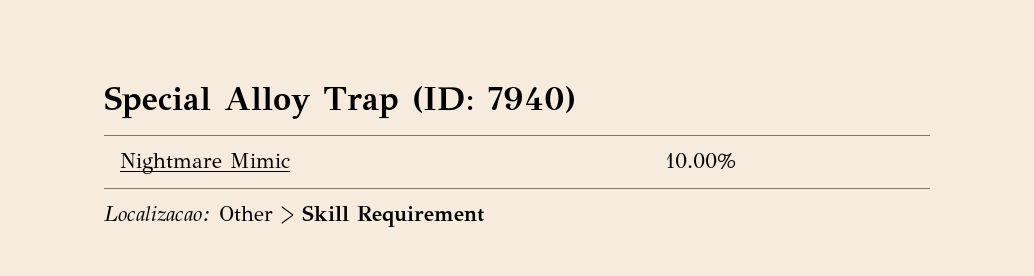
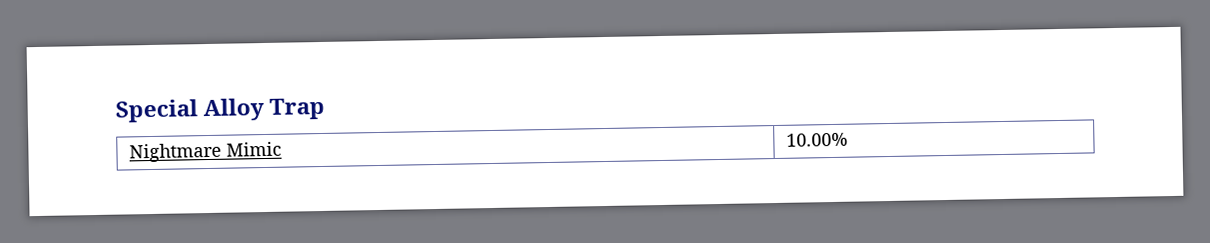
- Special Alloy Trap (ID: 7940)
+ Special Alloy Trap
- Localizacao: Other > Skill Requirement

